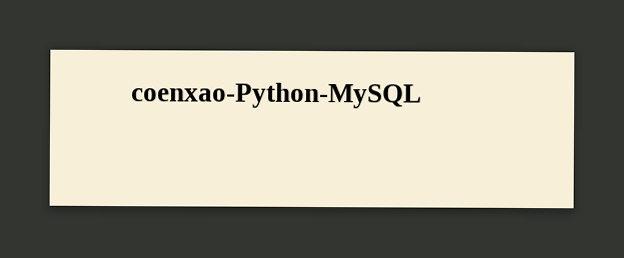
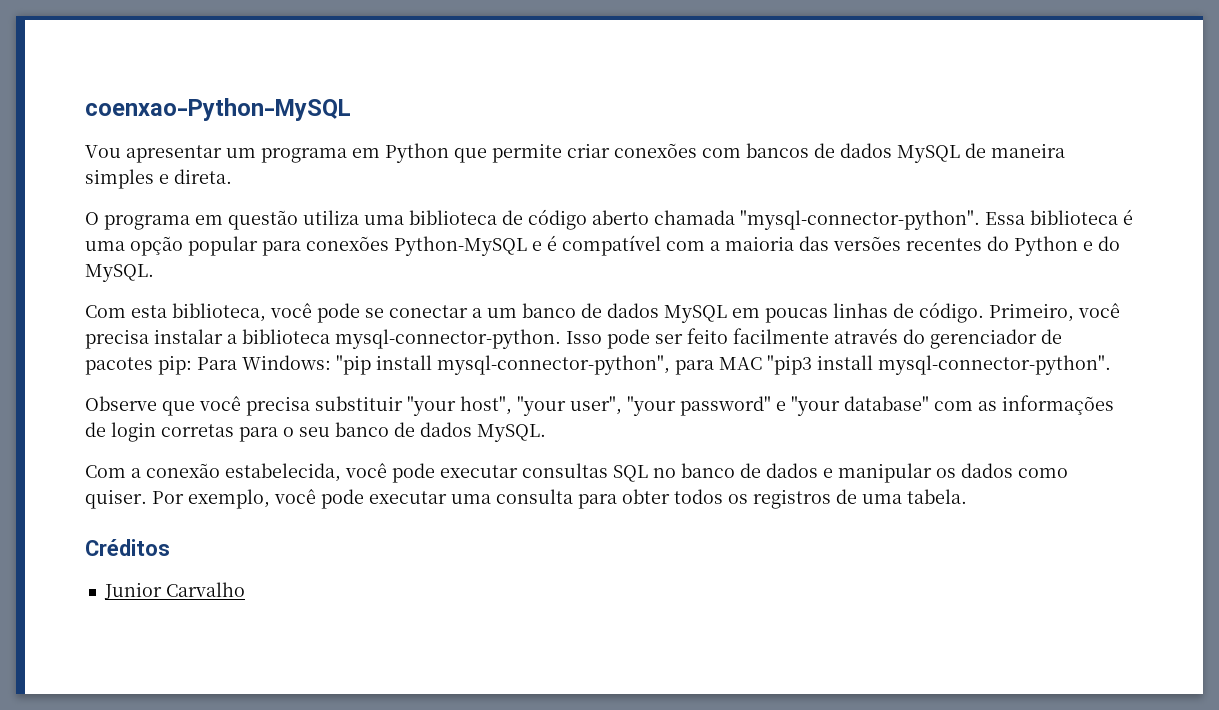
+ Vou apresentar um programa em Python que permite criar conexões com bancos de dados MySQL de maneira simples e direta.
+ O programa em questão utiliza uma biblioteca de código aberto chamada "mysql-connector-python". Essa biblioteca é uma opção popular para conexões Python-MySQL e é compatível com a maioria das versões recentes do Python e do MySQL.
+ Com esta biblioteca, você pode se conectar a um banco de dados MySQL em poucas linhas de código. Primeiro, você precisa instalar a biblioteca mysql-connector-python. Isso pode ser feito facilmente através do gerenciador de pacotes pip: Para Windows: "pip install mysql-connector-python", para MAC "pip3 install mysql-connector-python".
+ Observe que você precisa substituir "your host", "your user", "your password" e "your database" com as informações de login corretas para o seu banco de dados MySQL.
+ Com a conexão estabelecida, você pode executar consultas SQL no banco de dados e manipular os dados como quiser. Por exemplo, você pode executar uma consulta para obter todos os registros de uma tabela.
+ Créditos
+ Junior Carvalho

